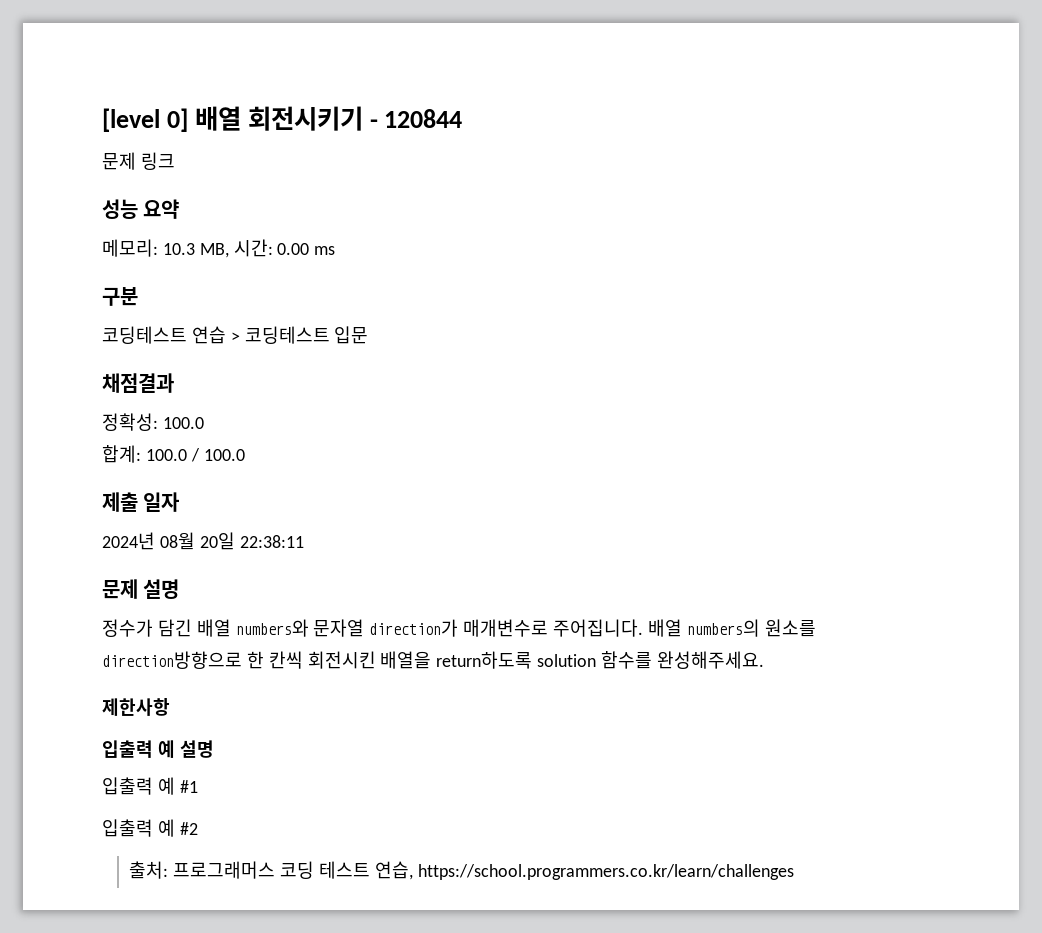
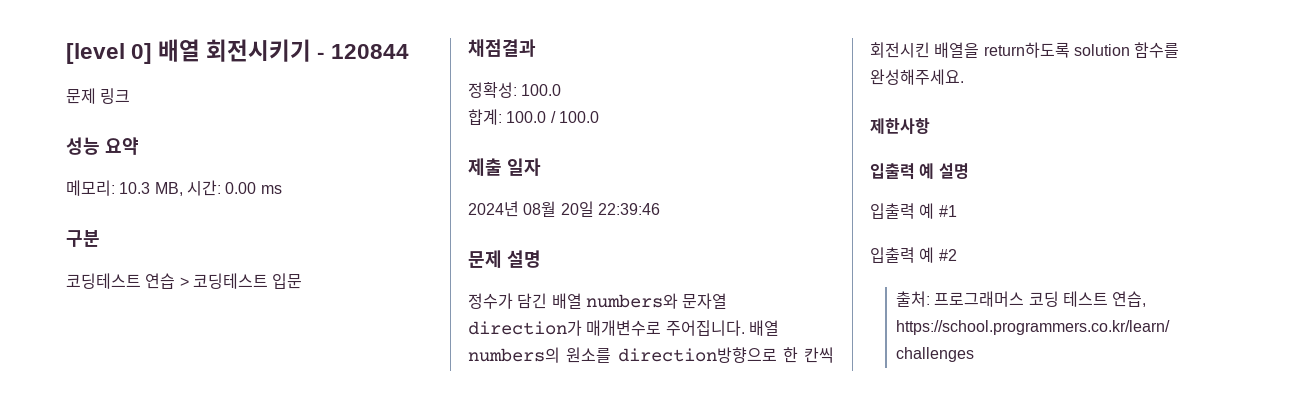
- 2024년 08월 20일 22:38:11
+ 2024년 08월 20일 22:39:46

